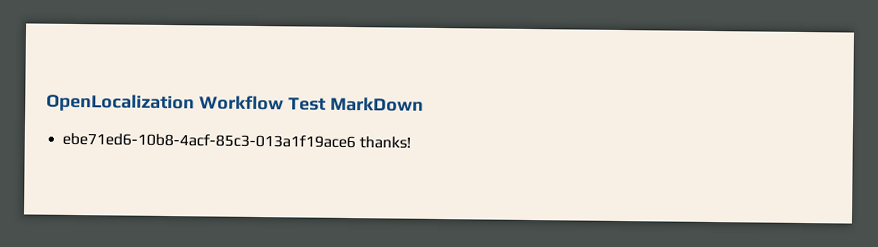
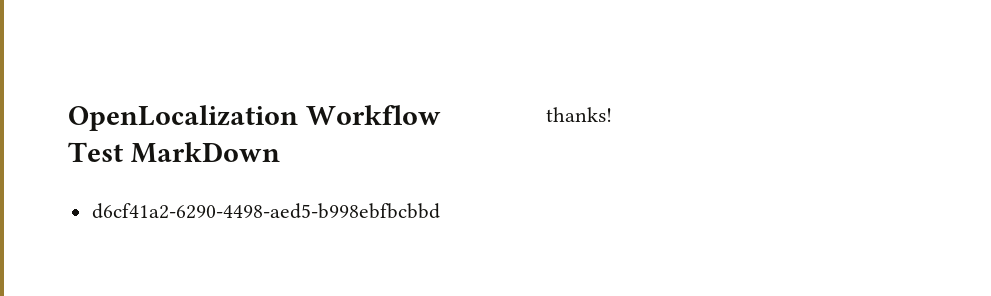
- ebe71ed6-10b8-4acf-85c3-013a1f19ace6 thanks!
+ d6cf41a2-6290-4498-aed5-b998ebfbcbbd thanks!

